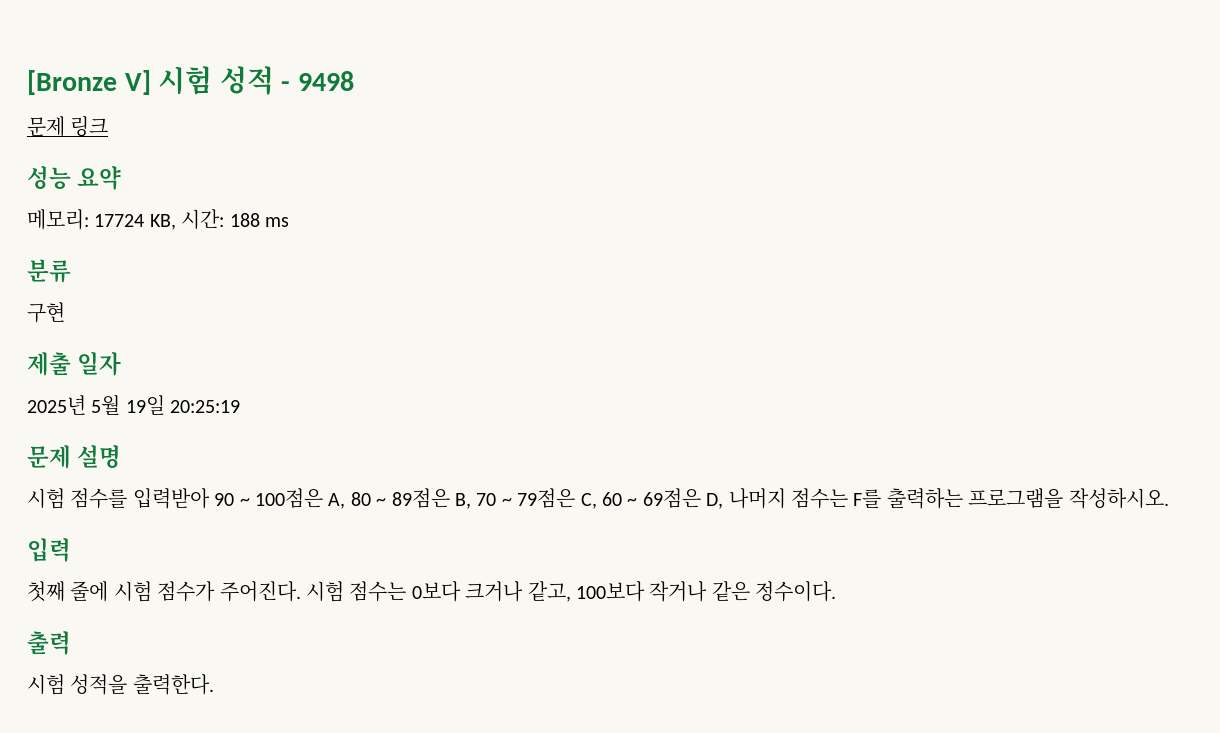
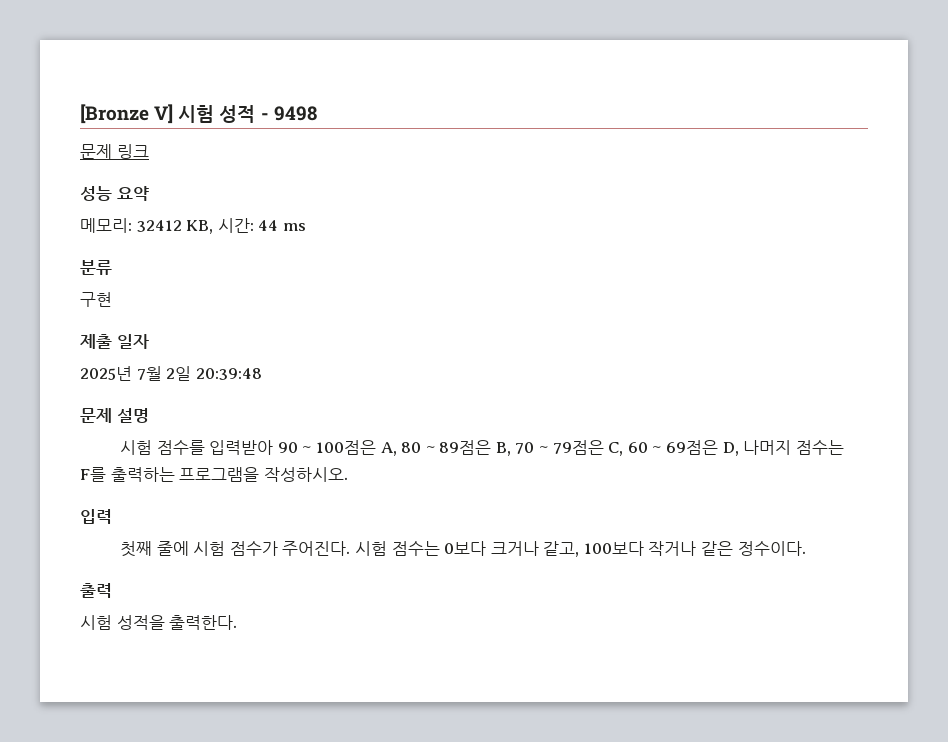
- 메모리: 17724 KB, 시간: 188 ms
+ 메모리: 32412 KB, 시간: 44 ms
- 2025년 5월 19일 20:25:19
+ 2025년 7월 2일 20:39:48

